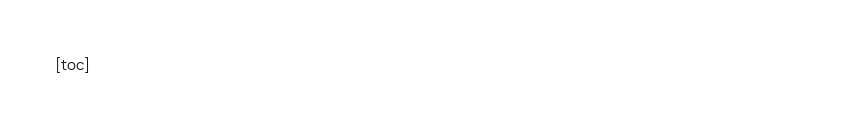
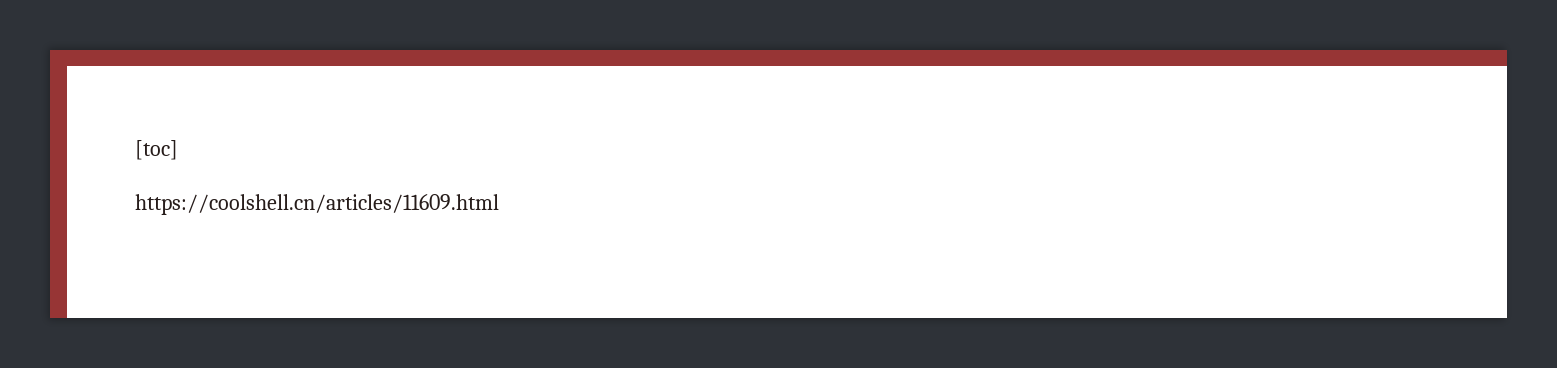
+ https://coolshell.cn/articles/11609.html

